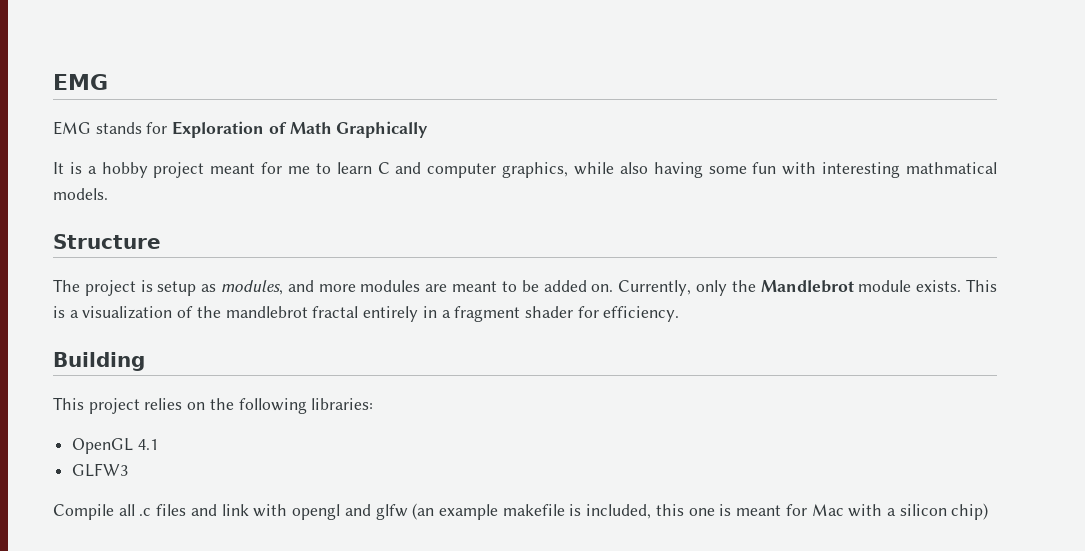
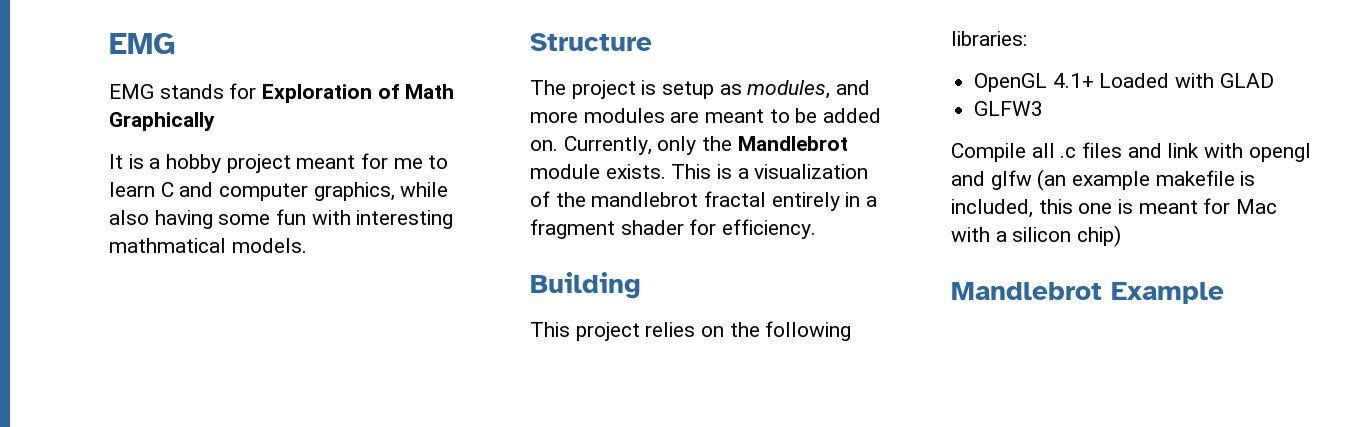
- OpenGL 4.1
+ OpenGL 4.1+ Loaded with GLAD
+ Mandlebrot Example

